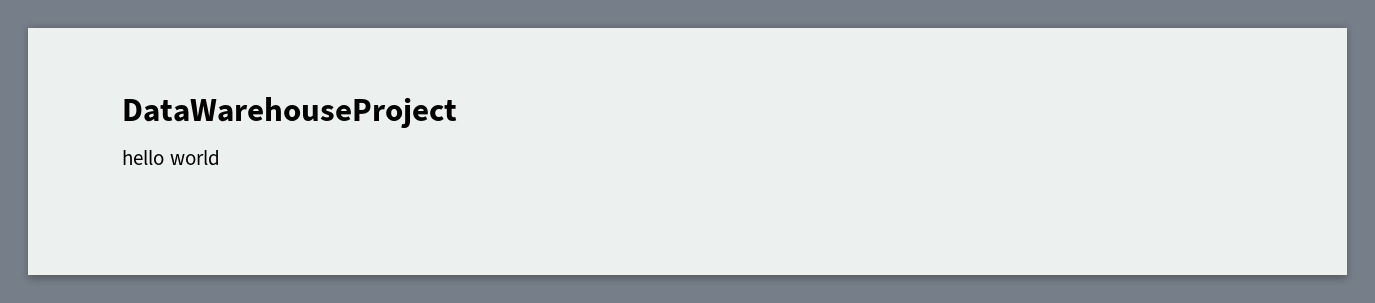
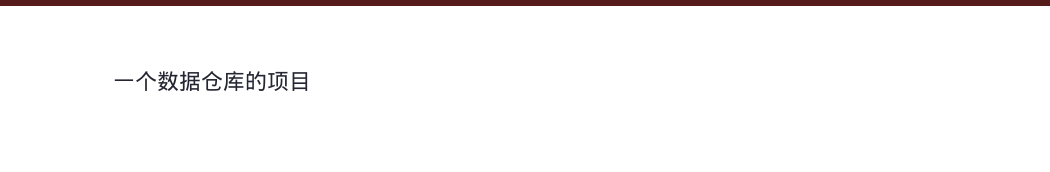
- DataWarehouseProject
- hello world
+ 一个数据仓库的项目

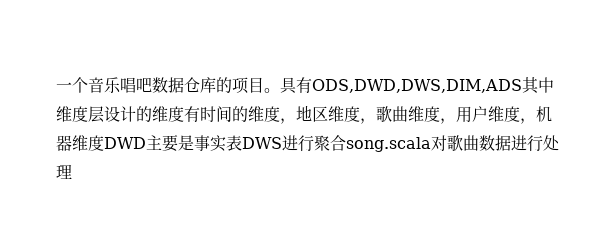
- 一个数据仓库的项目
+ 一个音乐唱吧数据仓库的项目。具有ODS,DWD,DWS,DIM,ADS其中维度层设计的维度有时间的维度，地区维度，歌曲维度，用户维度，机器维度DWD主要是事实表DWS进行聚合song.scala对歌曲数据进行处理

